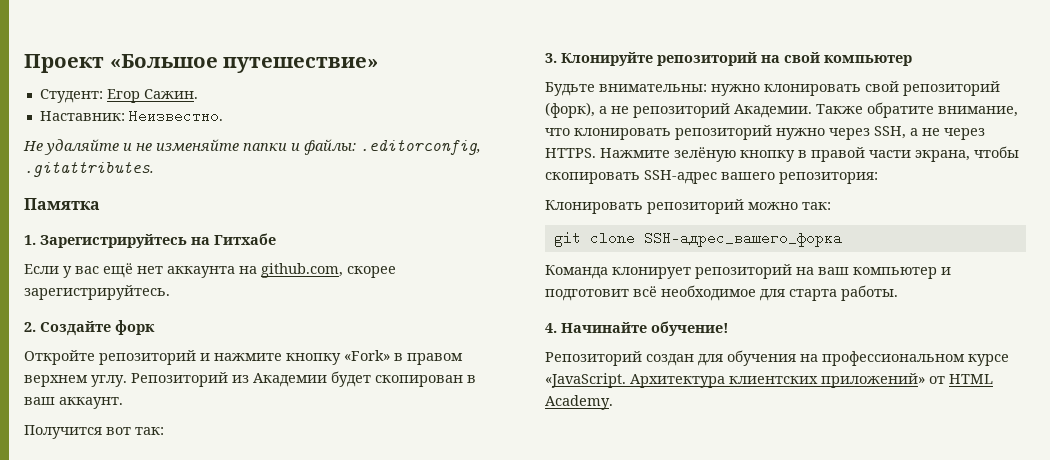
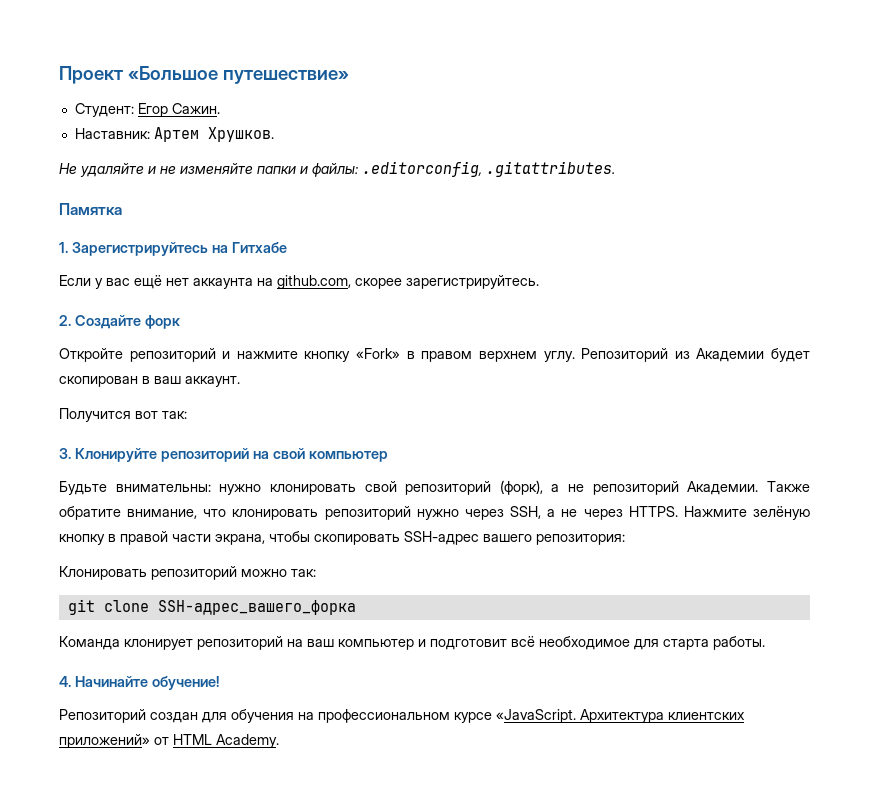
- Наставник: Неизвестно.
+ Наставник: Артем Хрушков.

